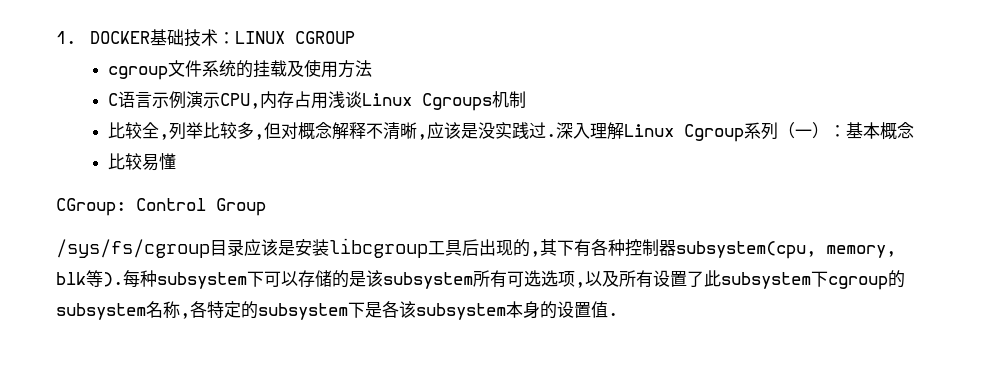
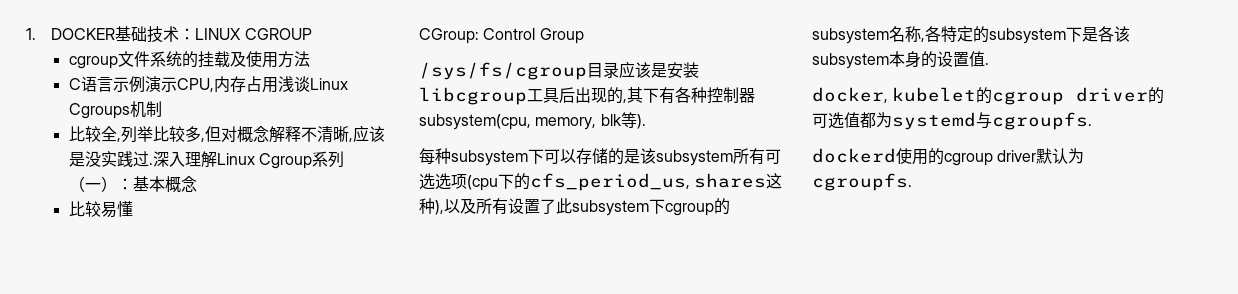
- /sys/fs/cgroup目录应该是安装libcgroup工具后出现的,其下有各种控制器subsystem(cpu, memory, blk等).每种subsystem下可以存储的是该subsystem所有可选选项,以及所有设置了此subsystem下cgroup的subsystem名称,各特定的subsystem下是各该subsystem本身的设置值.
+ /sys/fs/cgroup目录应该是安装libcgroup工具后出现的,其下有各种控制器subsystem(cpu, memory, blk等).
+ 每种subsystem下可以存储的是该subsystem所有可选选项(cpu下的cfs_period_us, shares这种),以及所有设置了此subsystem下cgroup的subsystem名称,各特定的subsystem下是各该subsystem本身的设置值.
+ docker, kubelet的cgroup driver的可选值都为systemd与cgroupfs.
+ dockerd使用的cgroup driver默认为cgroupfs.

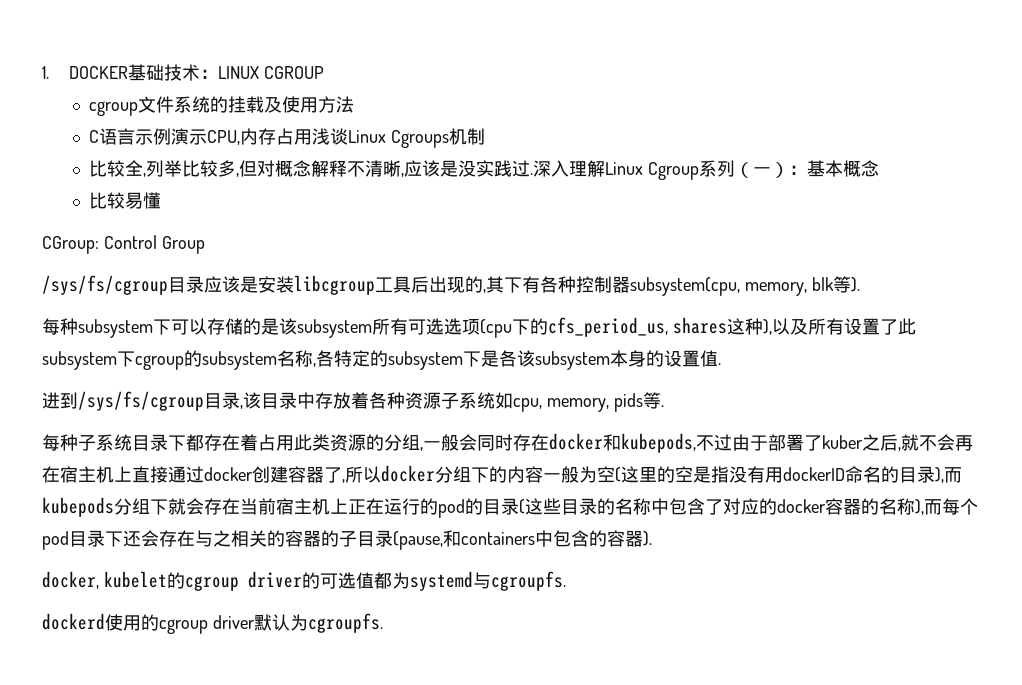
+ 进到/sys/fs/cgroup目录,该目录中存放着各种资源子系统如cpu, memory, pids等.
+ 每种子系统目录下都存在着占用此类资源的分组,一般会同时存在docker和kubepods,不过由于部署了kuber之后,就不会再在宿主机上直接通过docker创建容器了,所以docker分组下的内容一般为空(这里的空是指没有用dockerID命名的目录),而kubepods分组下就会存在当前宿主机上正在运行的pod的目录(这些目录的名称中包含了对应的docker容器的名称),而每个pod目录下还会存在与之相关的容器的子目录(pause,和containers中包含的容器).

